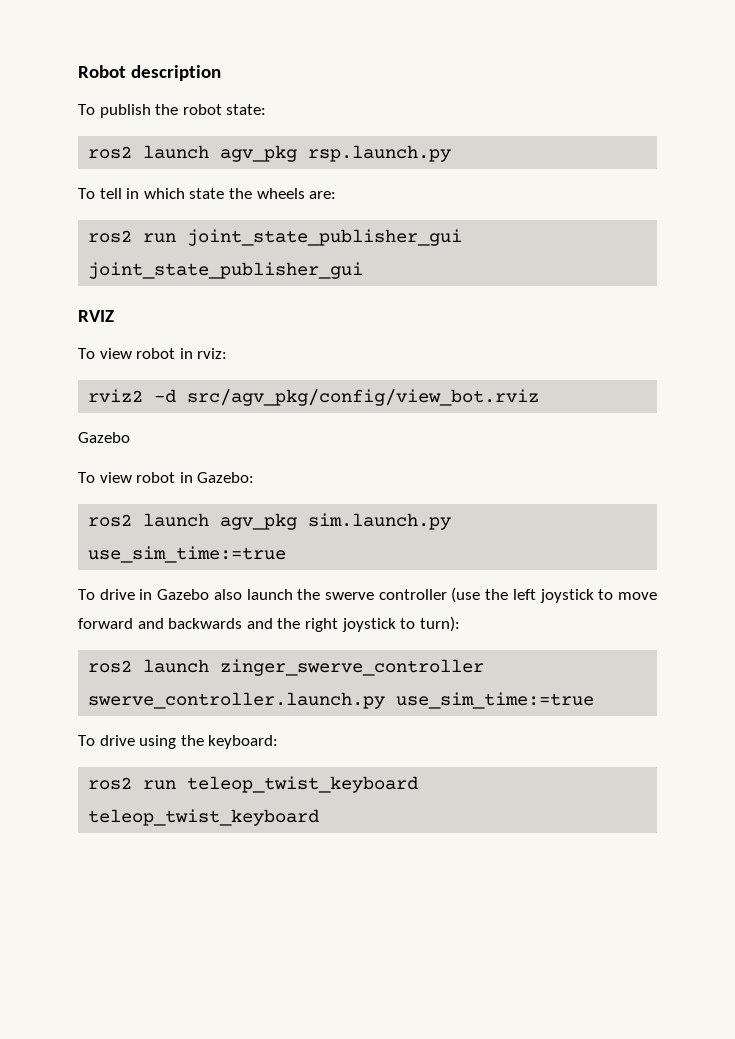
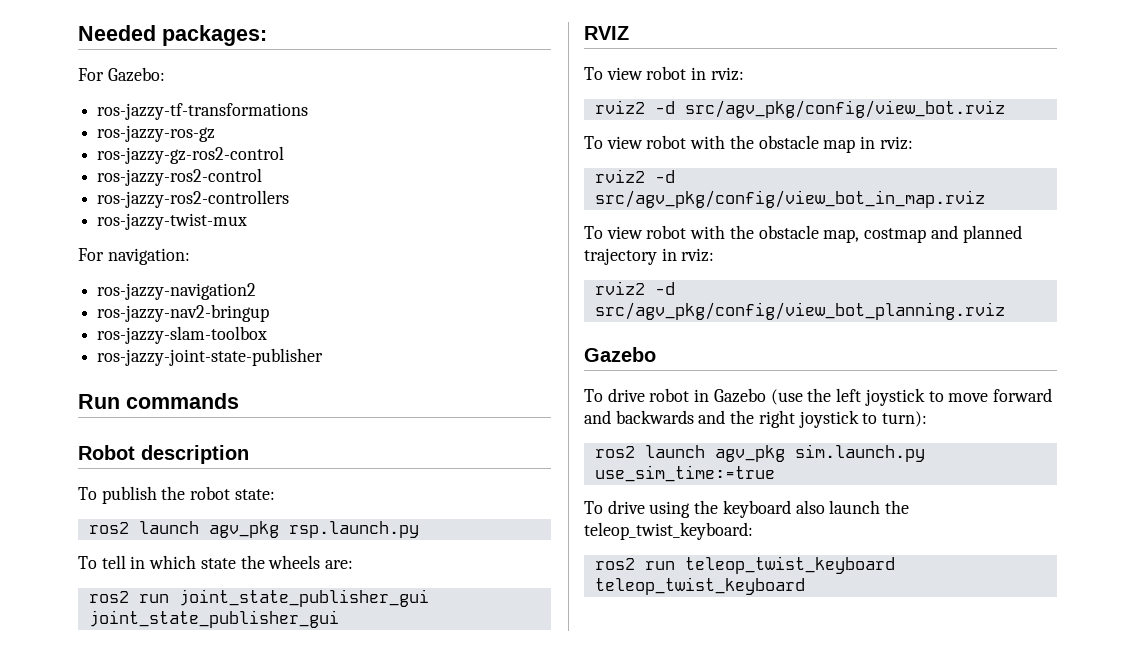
+ Needed packages:
+ For Gazebo:
+ ros-jazzy-tf-transformations
+ ros-jazzy-ros-gz
+ ros-jazzy-gz-ros2-control
+ ros-jazzy-ros2-control
+ ros-jazzy-ros2-controllers
+ ros-jazzy-twist-mux
+ For navigation:
+ ros-jazzy-navigation2
+ ros-jazzy-nav2-bringup
+ ros-jazzy-slam-toolbox
+ ros-jazzy-joint-state-publisher
+ Run commands
  rviz2 -d src/agv_pkg/config/view_bot.rviz
+ To view robot with the obstacle map in rviz:
+ rviz2 -d src/agv_pkg/config/view_bot_in_map.rviz
+ To view robot with the obstacle map, costmap and planned trajectory in rviz:
+ rviz2 -d src/agv_pkg/config/view_bot_planning.rviz
  Gazebo
- To view robot in Gazebo:
- ros2 launch agv_pkg sim.launch.py use_sim_time:=true
- To drive in Gazebo also launch the swerve controller (use the left joystick to move forward and backwards and the right joystick to turn):
+ To drive robot in Gazebo (use the left joystick to move forward and backwards and the right joystick to turn):
- ros2 launch zinger_swerve_controller swerve_controller.launch.py use_sim_time:=true
+ ros2 launch agv_pkg sim.launch.py use_sim_time:=true
- To drive using the keyboard:
+ To drive using the keyboard also launch the teleop_twist_keyboard:

